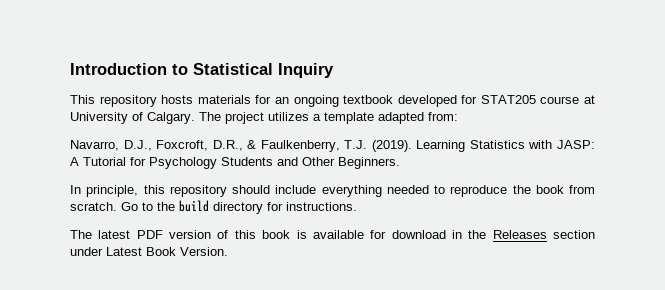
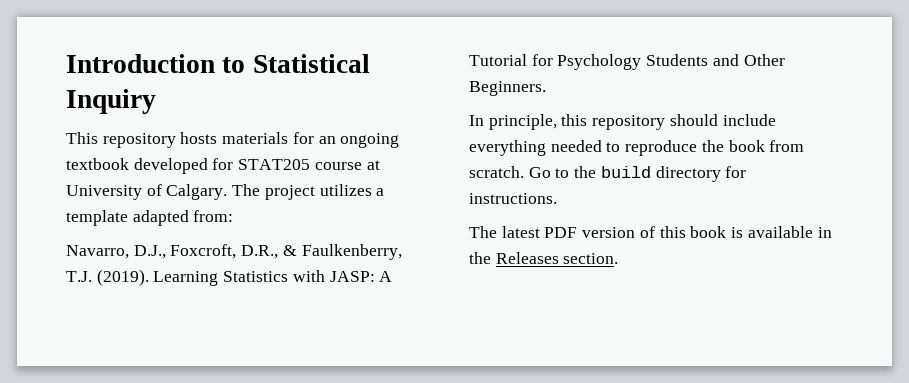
- The latest PDF version of this book is available for download in the Releases section under Latest Book Version.
+ The latest PDF version of this book is available in the Releases section.

